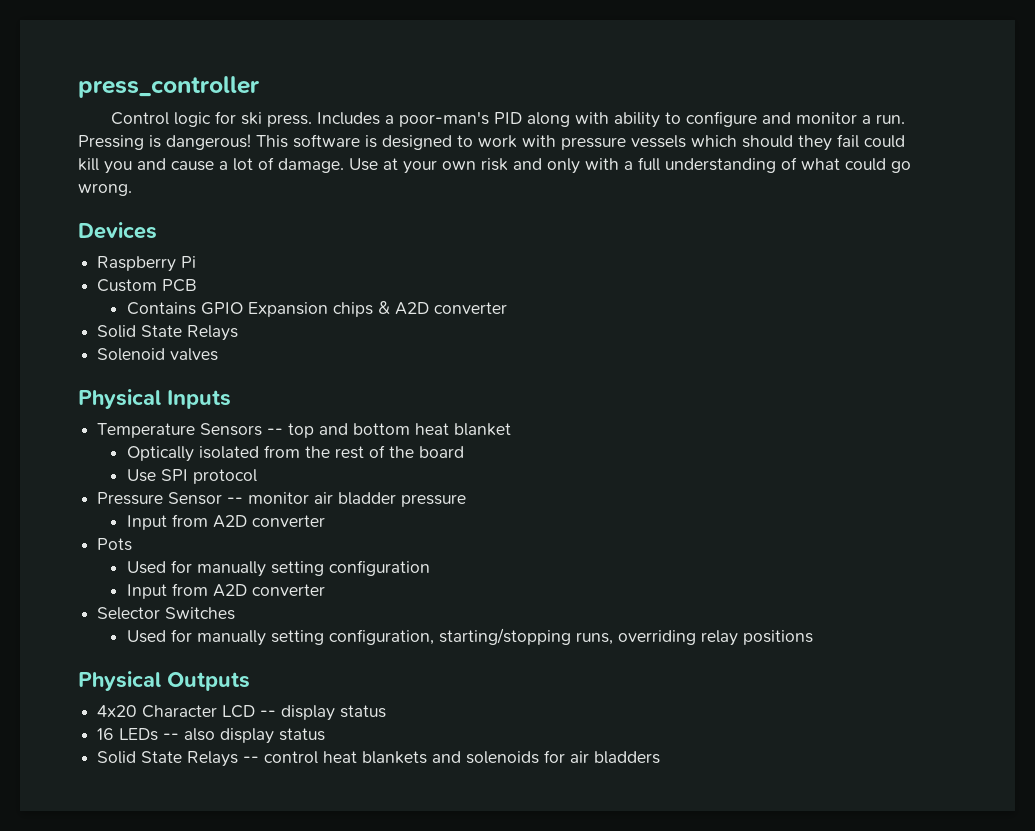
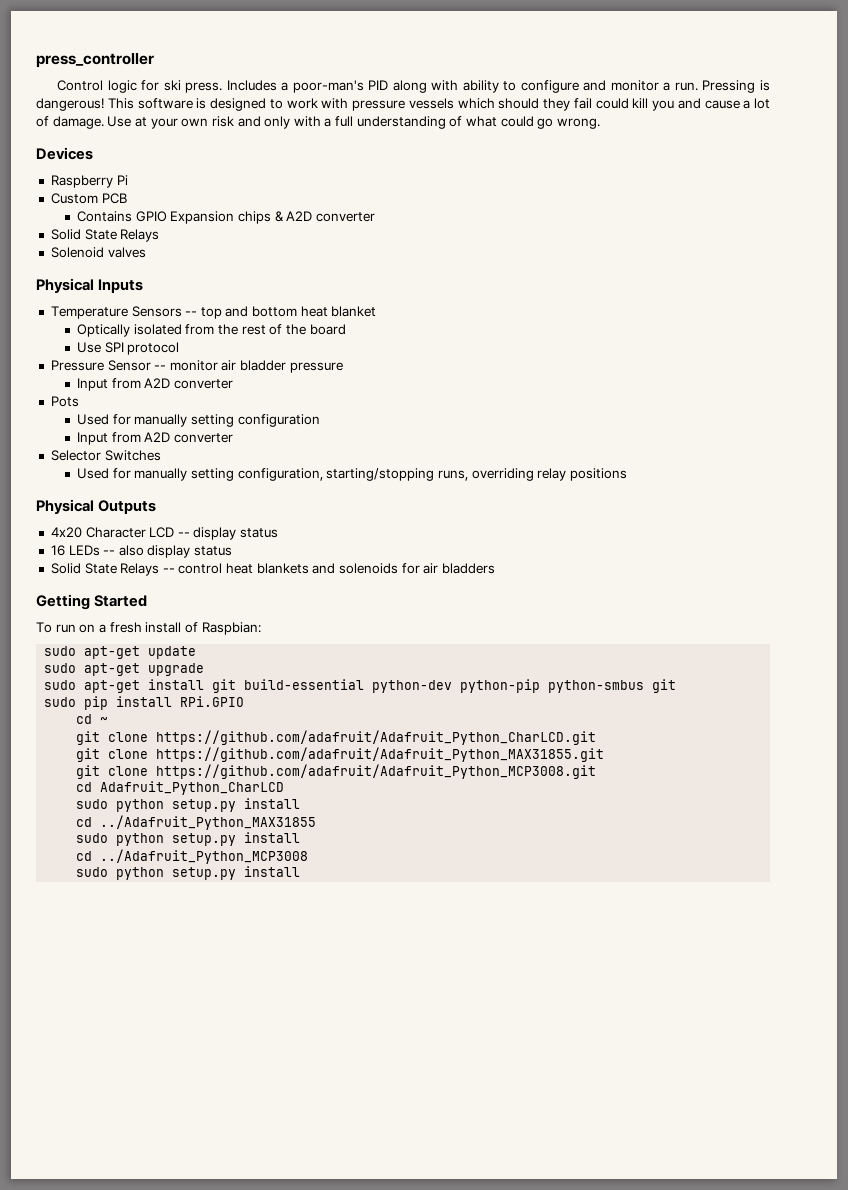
+ Getting Started
+ To run on a fresh install of Raspbian:
+ sudo apt-get update
+ sudo apt-get upgrade
+ sudo apt-get install git build-essential python-dev python-pip python-smbus git
+ sudo pip install RPi.GPIO
+ cd ~
+ git clone https://github.com/adafruit/Adafruit_Python_CharLCD.git
+ git clone https://github.com/adafruit/Adafruit_Python_MAX31855.git
+ git clone https://github.com/adafruit/Adafruit_Python_MCP3008.git
+ cd Adafruit_Python_CharLCD
+ sudo python setup.py install
+ cd ../Adafruit_Python_MAX31855
+ sudo python setup.py install
+ cd ../Adafruit_Python_MCP3008
+ sudo python setup.py install

